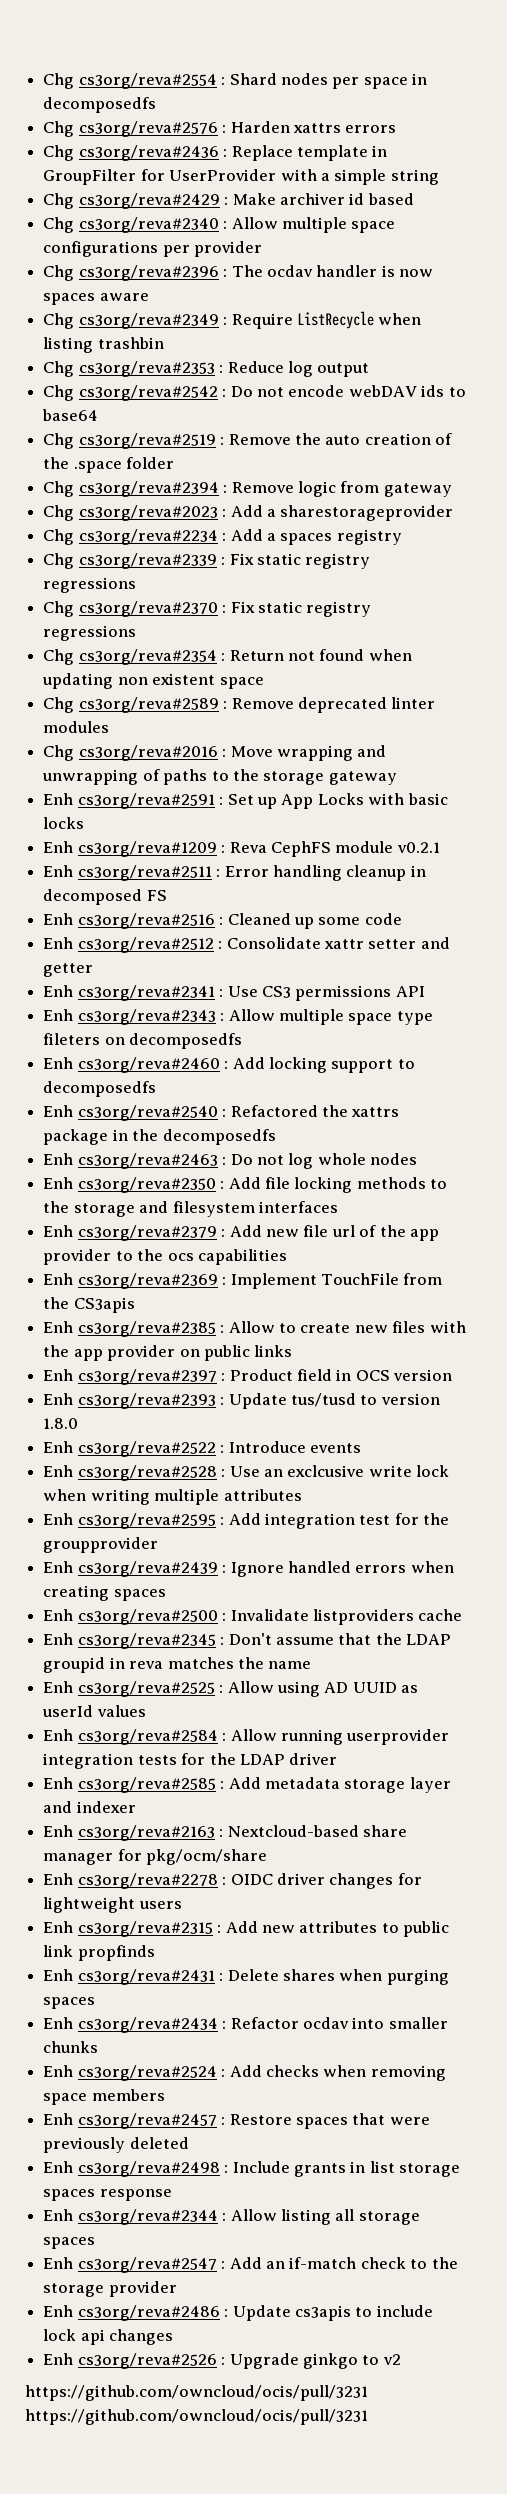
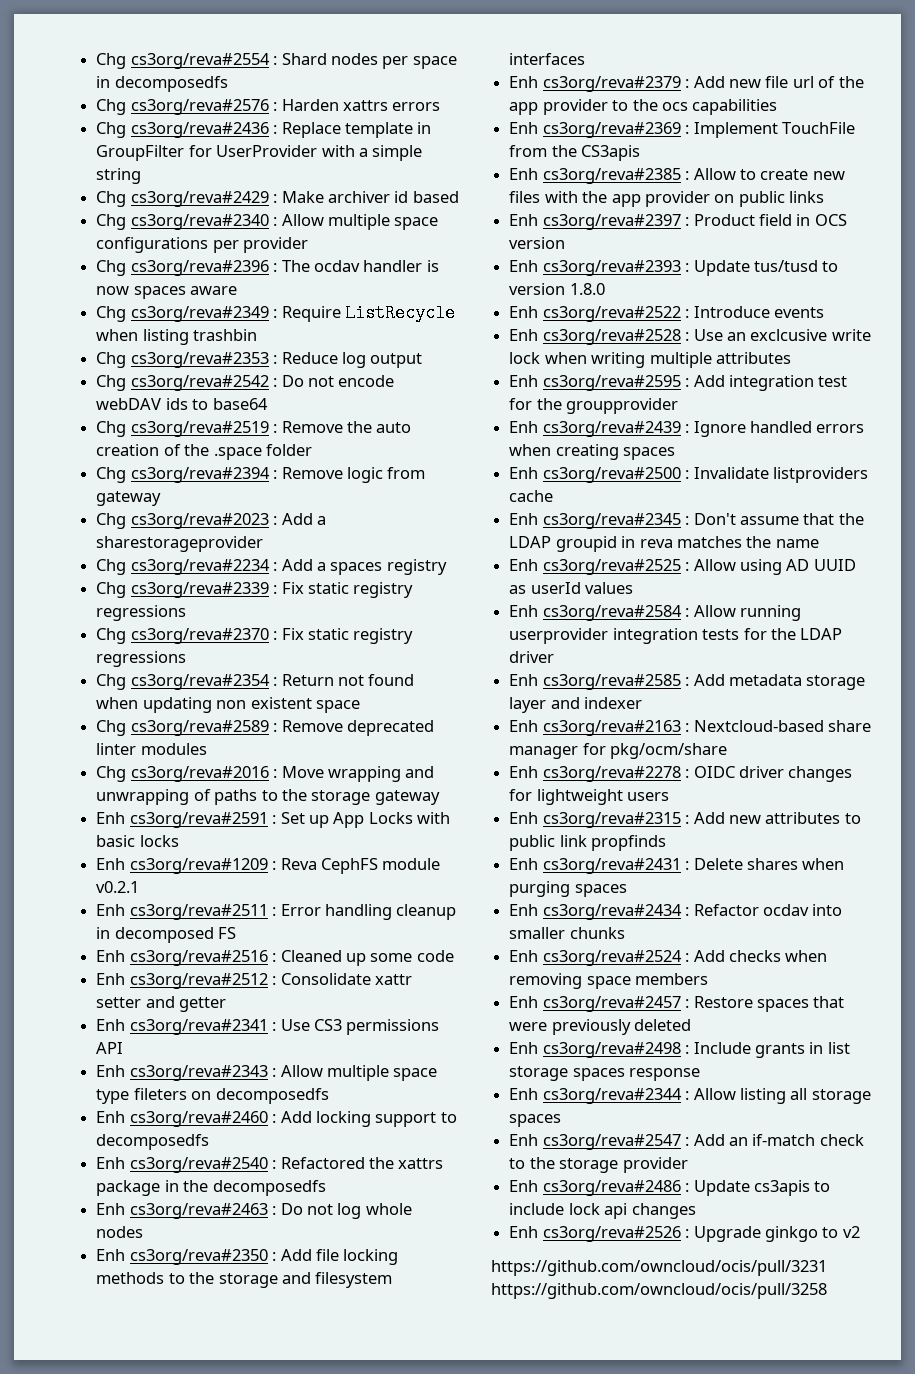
- https://github.com/owncloud/ocis/pull/3231 https://github.com/owncloud/ocis/pull/3231
+ https://github.com/owncloud/ocis/pull/3231 https://github.com/owncloud/ocis/pull/3258

